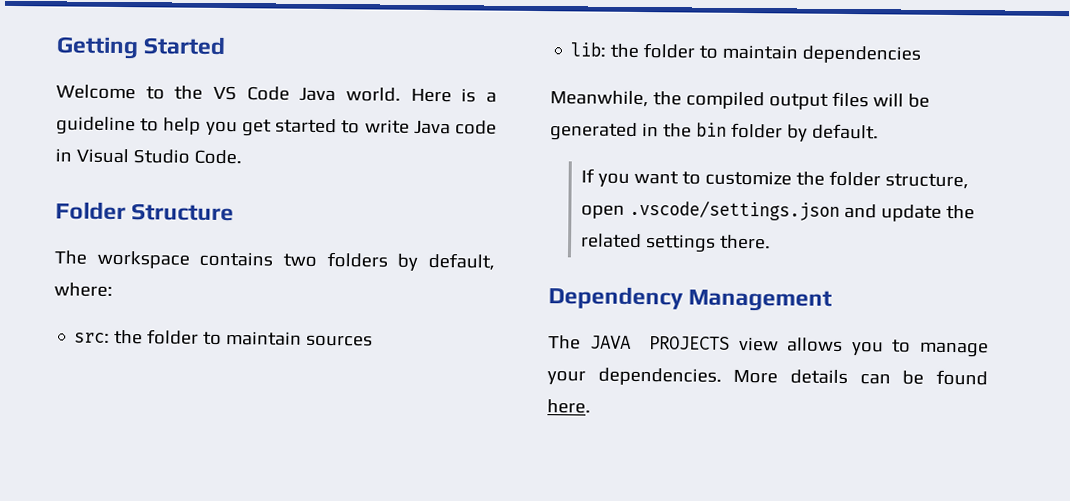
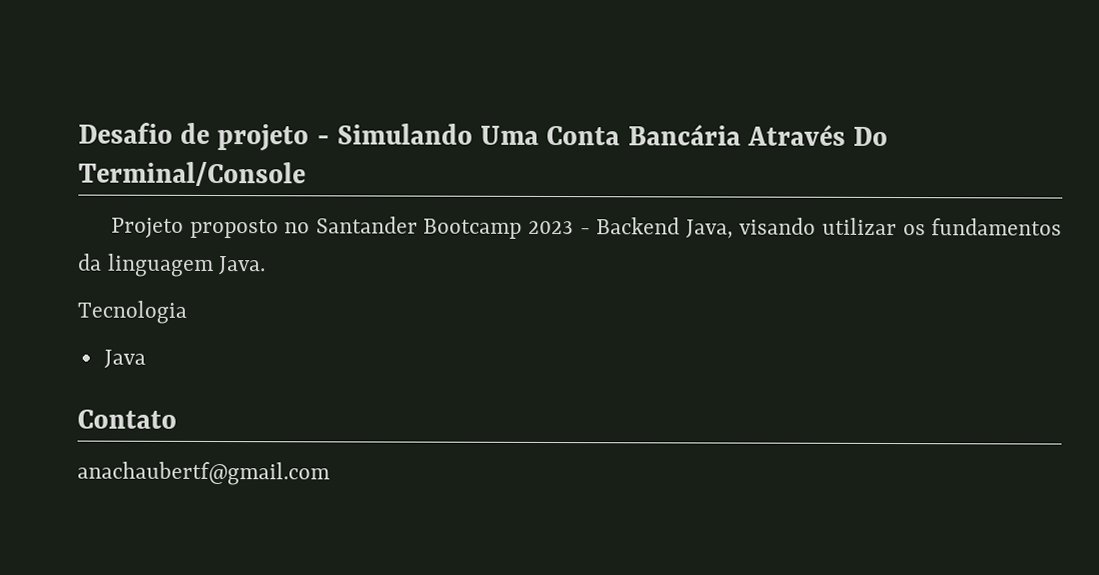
- Getting Started
- Welcome to the VS Code Java world. Here is a guideline to help you get started to write Java code in Visual Studio Code.
- Folder Structure
- The workspace contains two folders by default, where:
- src: the folder to maintain sources
- lib: the folder to maintain dependencies
- Meanwhile, the compiled output files will be generated in the bin folder by default.
- If you want to customize the folder structure, open .vscode/settings.json and update the related settings there.
- Dependency Management
- The JAVA PROJECTS view allows you to manage your dependencies. More details can be found here.
+ Desafio de projeto - Simulando Uma Conta Bancária Através Do Terminal/Console
+ Projeto proposto no Santander Bootcamp 2023 - Backend Java, visando utilizar os fundamentos da linguagem Java.
+ Tecnologia
+ Java
+ Contato
+ anachaubertf@gmail.com

